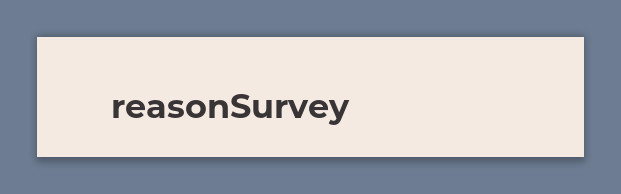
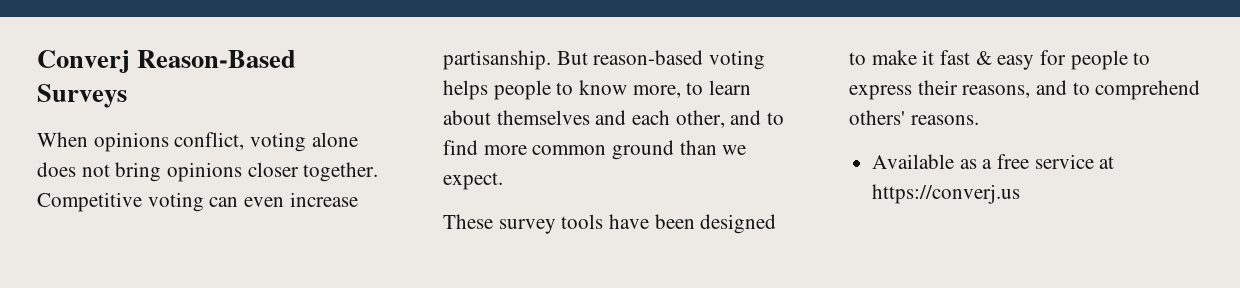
- reasonSurvey
+ Converj Reason-Based Surveys
+ When opinions conflict, voting alone does not bring opinions closer together. Competitive voting can even increase partisanship. But reason-based voting helps people to know more, to learn about themselves and each other, and to find more common ground than we expect.
+ These survey tools have been designed to make it fast & easy for people to express their reasons, and to comprehend others' reasons.
+ Available as a free service at https://converj.us

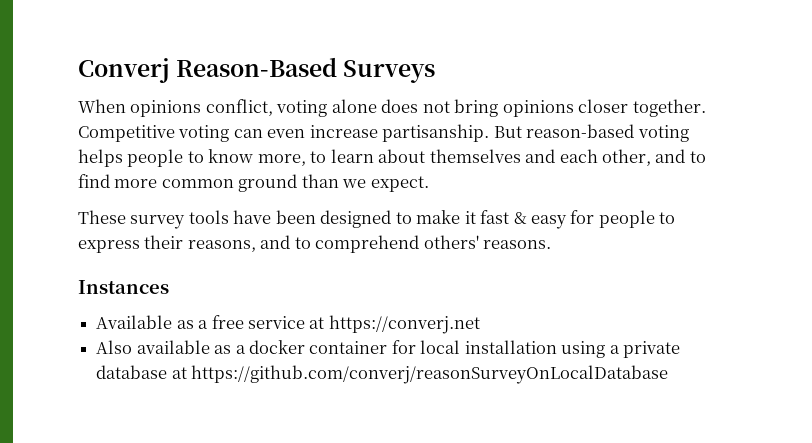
+ Instances
- Available as a free service at https://converj.us
+ Available as a free service at https://converj.net
+ Also available as a docker container for local installation using a private database at https://github.com/converj/reasonSurveyOnLocalDatabase

